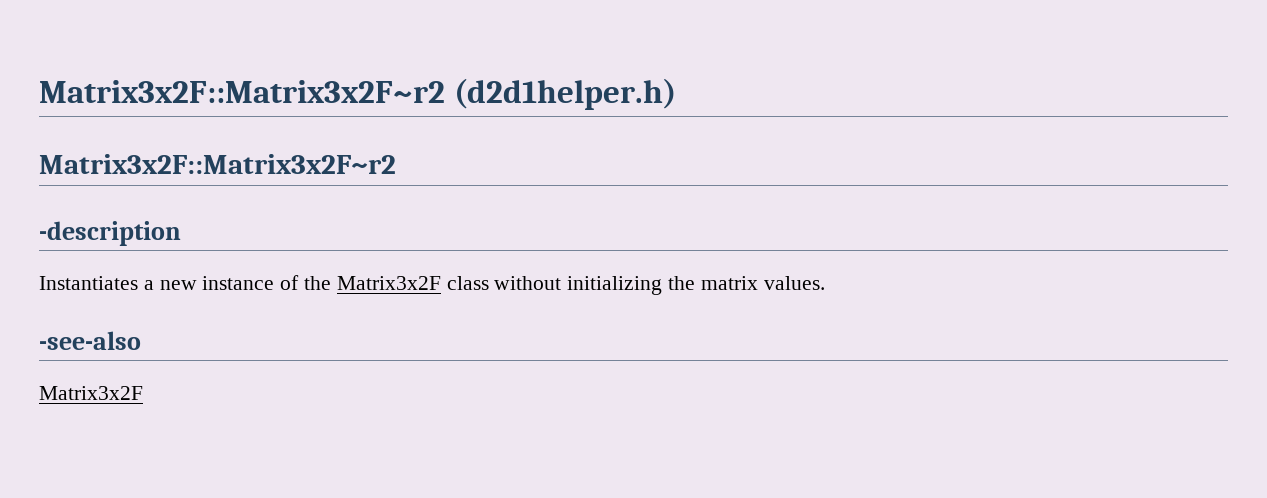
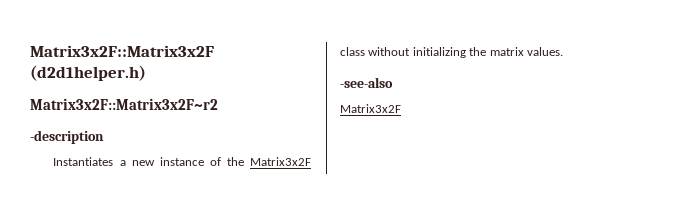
- Matrix3x2F::Matrix3x2F~r2 (d2d1helper.h)
+ Matrix3x2F::Matrix3x2F (d2d1helper.h)

